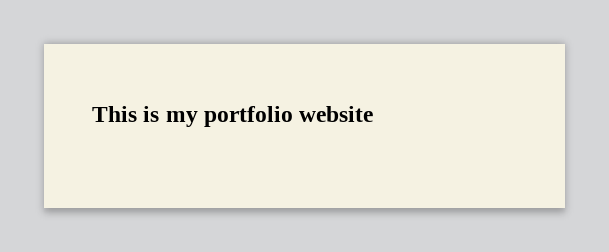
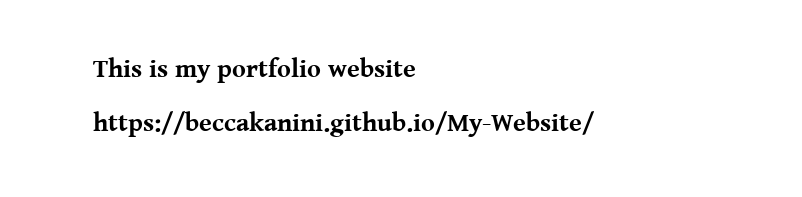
+ https://beccakanini.github.io/My-Website/

